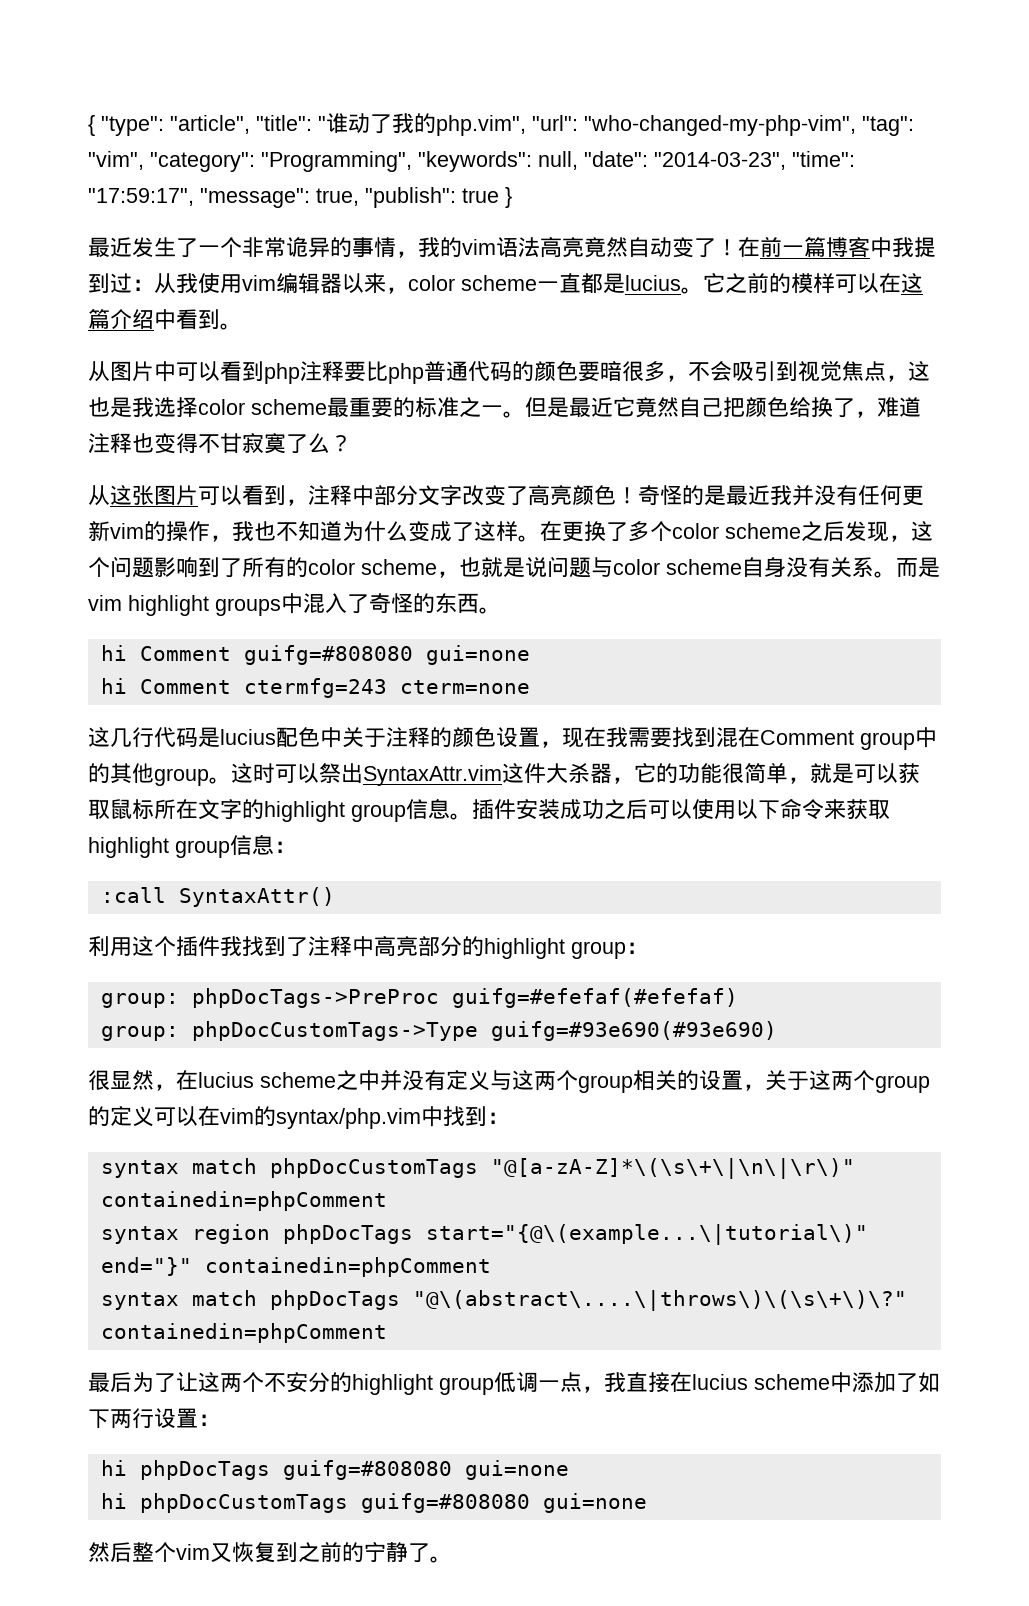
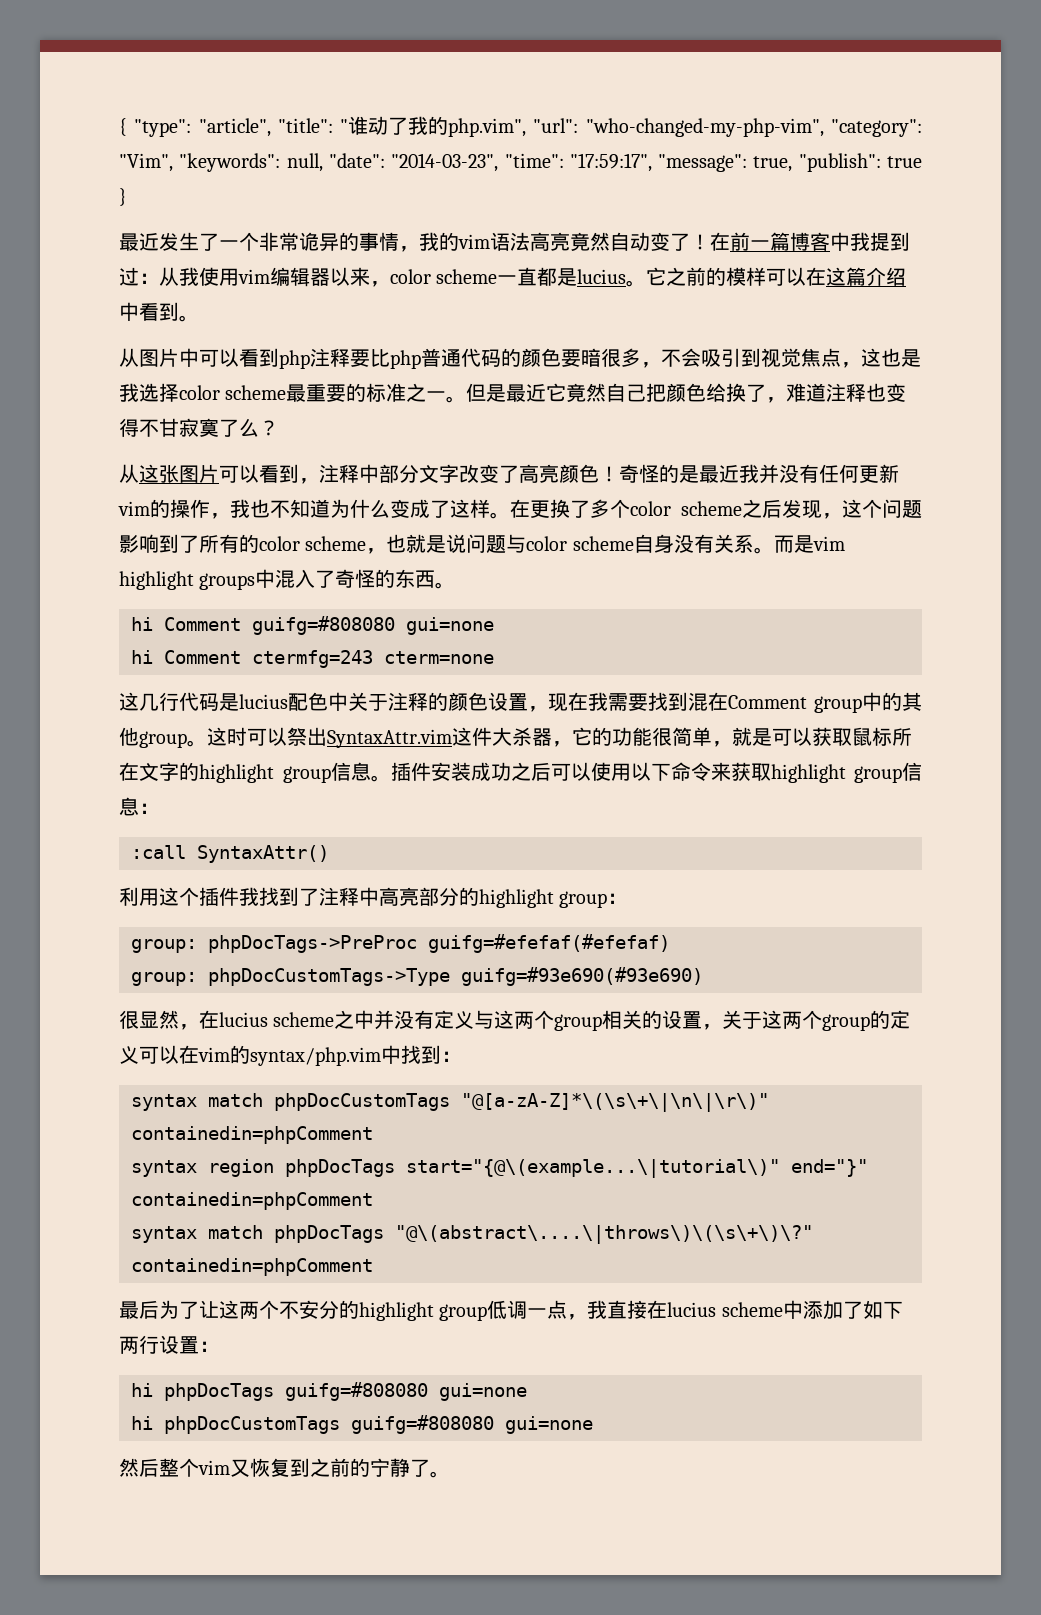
- { "type": "article", "title": "谁动了我的php.vim", "url": "who-changed-my-php-vim", "tag": "vim", "category": "Programming", "keywords": null, "date": "2014-03-23", "time": "17:59:17", "message": true, "publish": true }
+ { "type": "article", "title": "谁动了我的php.vim", "url": "who-changed-my-php-vim", "category": "Vim", "keywords": null, "date": "2014-03-23", "time": "17:59:17", "message": true, "publish": true }

